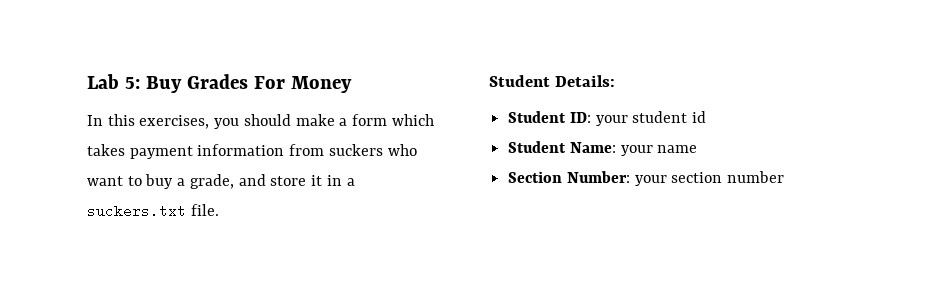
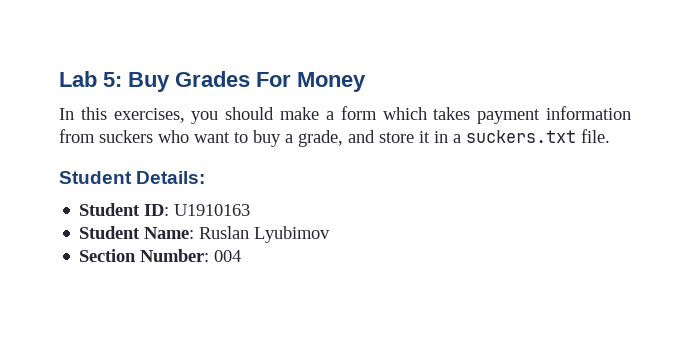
- Student ID: your student id
+ Student ID: U1910163
- Student Name: your name
+ Student Name: Ruslan Lyubimov
- Section Number: your section number
+ Section Number: 004

